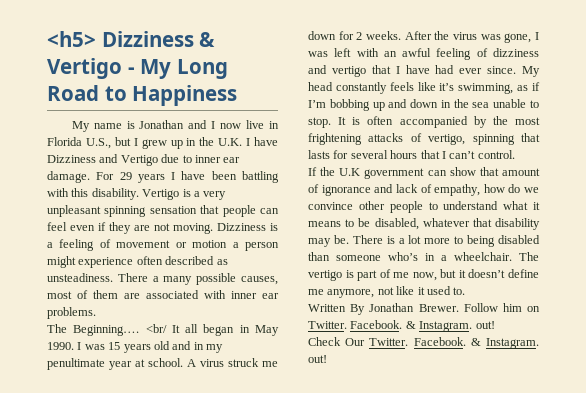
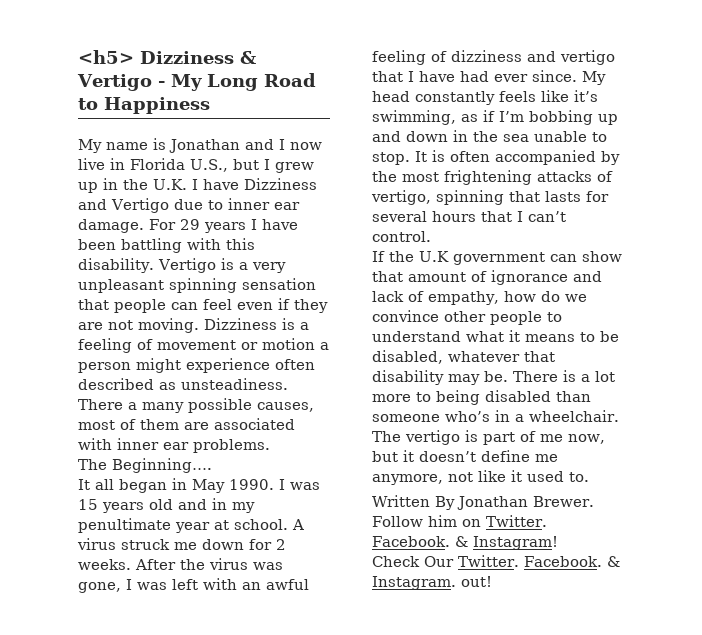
- The Beginning…. <br/ It all began in May 1990.
+ The Beginning….
+ It all began in May 1990.
- Follow him on Twitter. Facebook. & Instagram. out!
+ Follow him on Twitter. Facebook. & Instagram!

